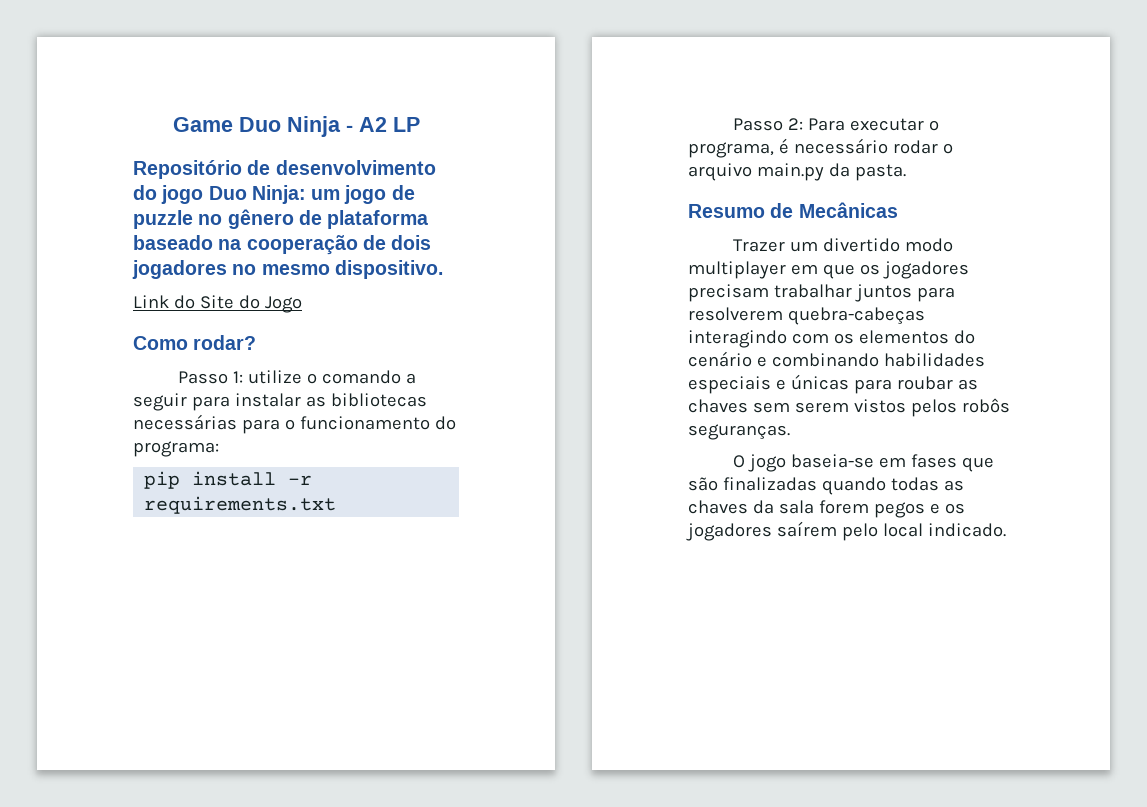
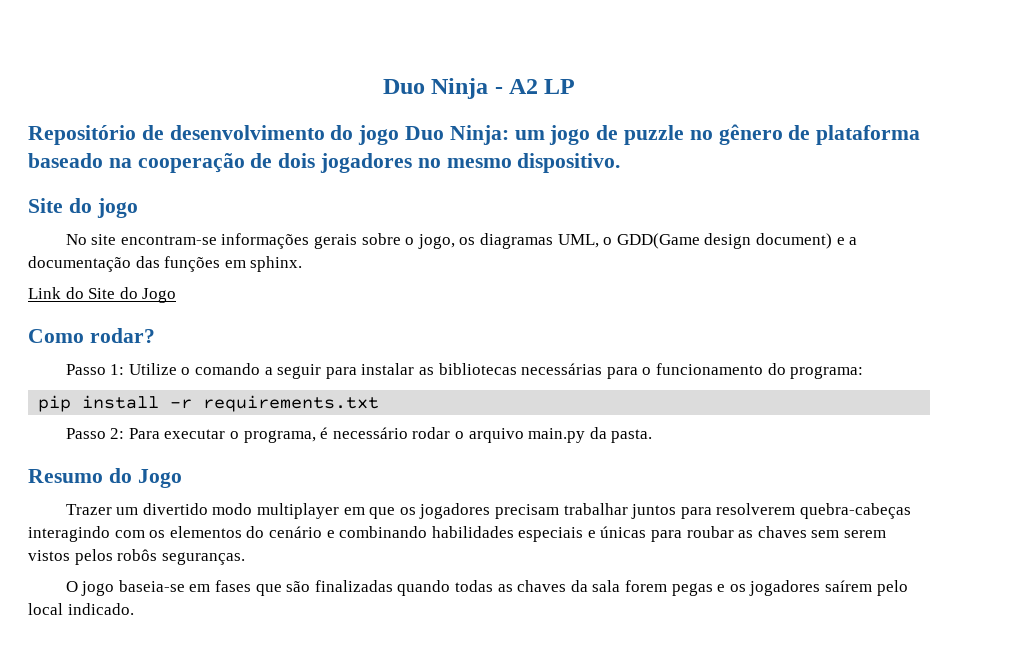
- Game Duo Ninja - A2 LP
+ Duo Ninja - A2 LP
+ Site do jogo
+ No site encontram-se informações gerais sobre o jogo, os diagramas UML, o GDD(Game design document) e a documentação das funções em sphinx.
- Passo 1: utilize o comando a seguir para instalar as bibliotecas necessárias para o funcionamento do programa:
+ Passo 1: Utilize o comando a seguir para instalar as bibliotecas necessárias para o funcionamento do programa:
- Resumo de Mecânicas
+ Resumo do Jogo
- O jogo baseia-se em fases que são finalizadas quando todas as chaves da sala forem pegos e os jogadores saírem pelo local indicado.
+ O jogo baseia-se em fases que são finalizadas quando todas as chaves da sala forem pegas e os jogadores saírem pelo local indicado.

